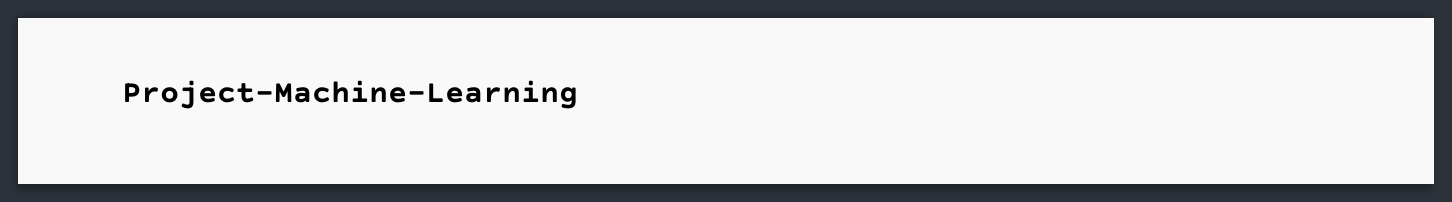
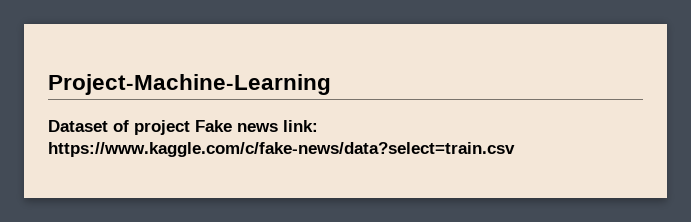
+ Dataset of project Fake news link: https://www.kaggle.com/c/fake-news/data?select=train.csv

